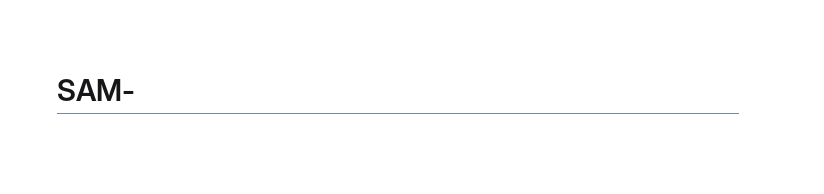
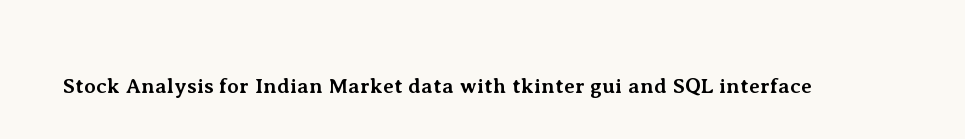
- SAM-
+ Stock Analysis for Indian Market data with tkinter gui and SQL interface

